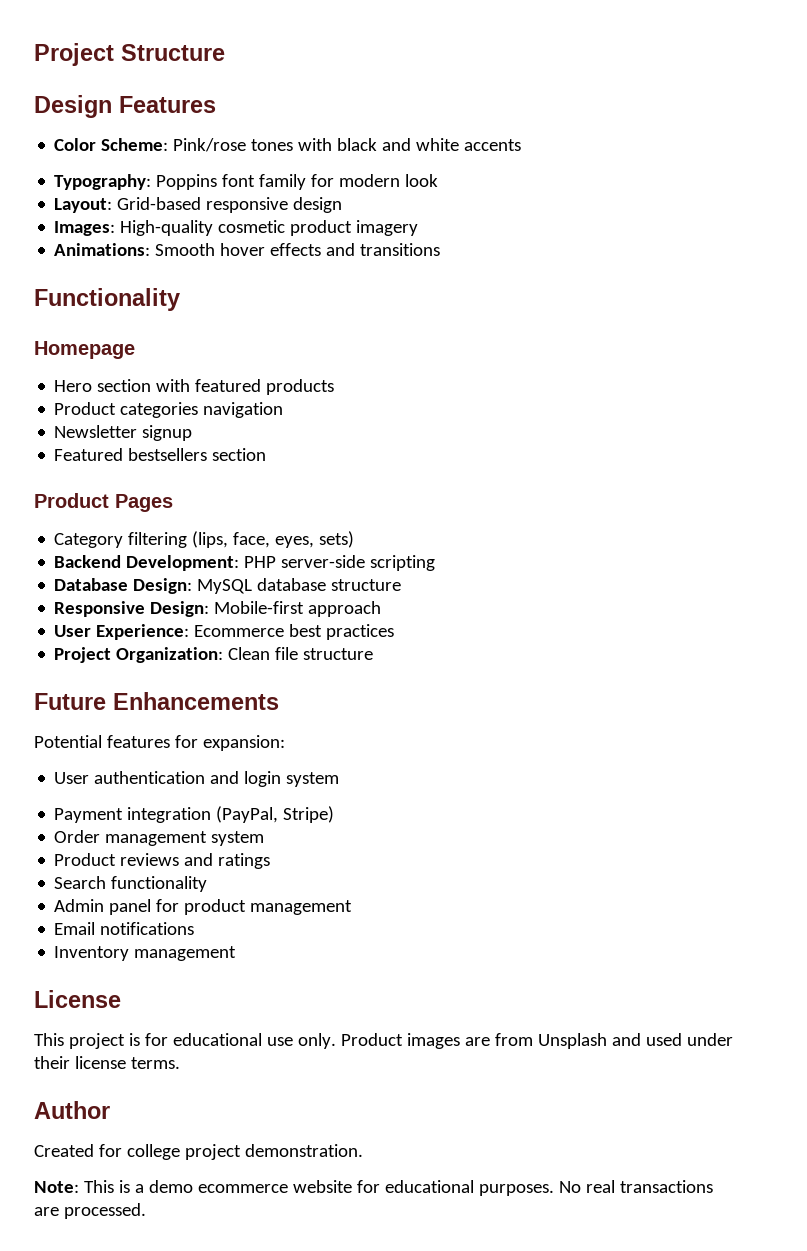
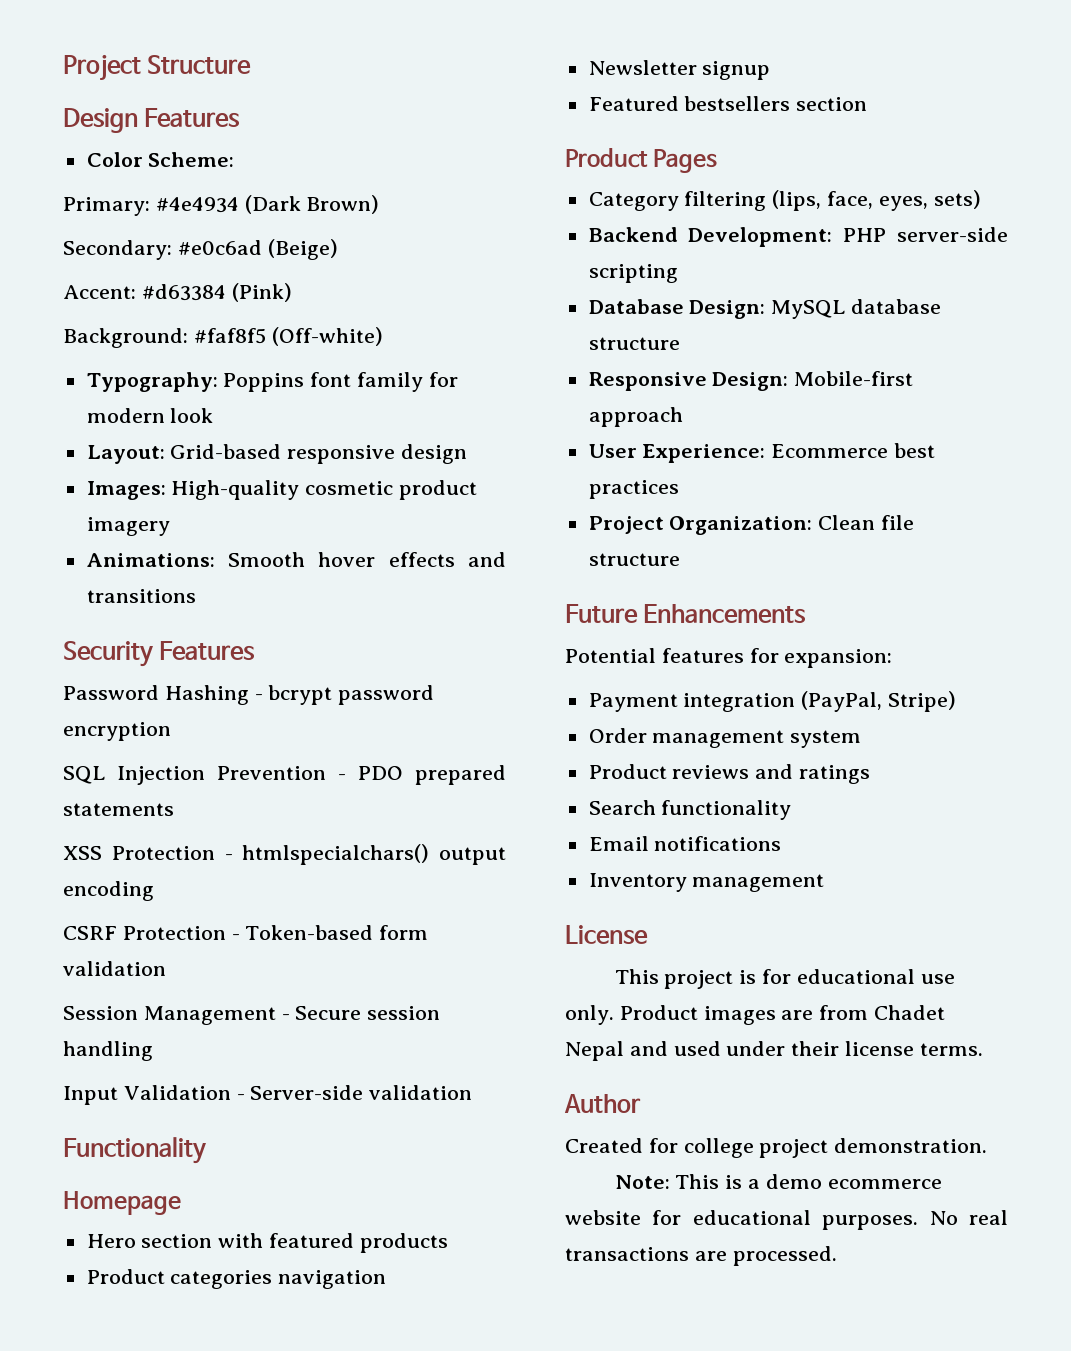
- Color Scheme: Pink/rose tones with black and white accents
+ Color Scheme:
+ Primary: #4e4934 (Dark Brown)
+ Secondary: #e0c6ad (Beige)
+ Accent: #d63384 (Pink)
+ Background: #faf8f5 (Off-white)
+ Security Features
+ Password Hashing - bcrypt password encryption
+ SQL Injection Prevention - PDO prepared statements
+ XSS Protection - htmlspecialchars() output encoding
+ CSRF Protection - Token-based form validation
+ Session Management - Secure session handling
+ Input Validation - Server-side validation
- User authentication and login system
- Admin panel for product management
- Product images are from Unsplash and used under their license terms.
+ Product images are from Chadet Nepal and used under their license terms.

